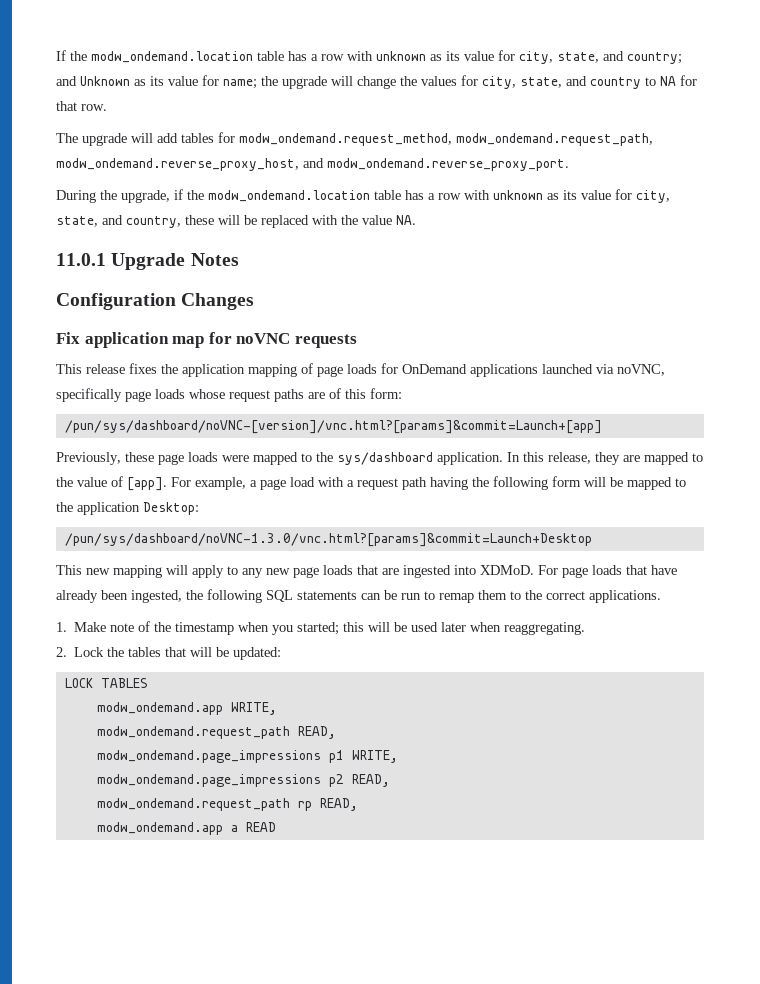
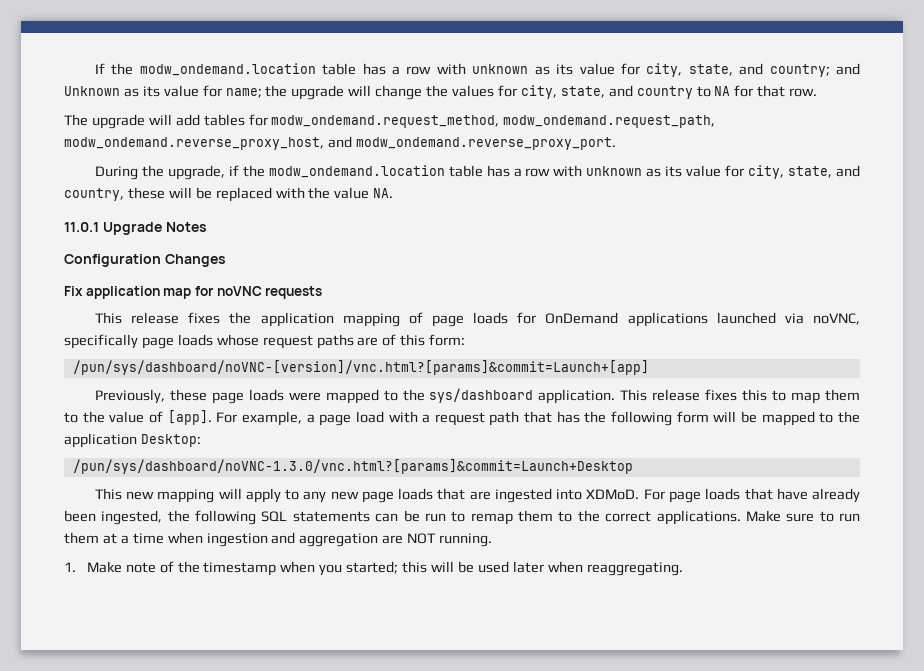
- In this release, they are mapped to the value of [app].
+ This release fixes this to map them to the value of [app].
- For example, a page load with a request path having the following form will be mapped to the application Desktop:
+ For example, a page load with a request path that has the following form will be mapped to the application Desktop:
+ Make sure to run them at a time when ingestion and aggregation are NOT running.
- 2. Lock the tables that will be updated:
- LOCK TABLES
- modw_ondemand.app WRITE,
- modw_ondemand.request_path READ,
- modw_ondemand.page_impressions p1 WRITE,
- modw_ondemand.page_impressions p2 READ,
- modw_ondemand.request_path rp READ,
- modw_ondemand.app a READ

